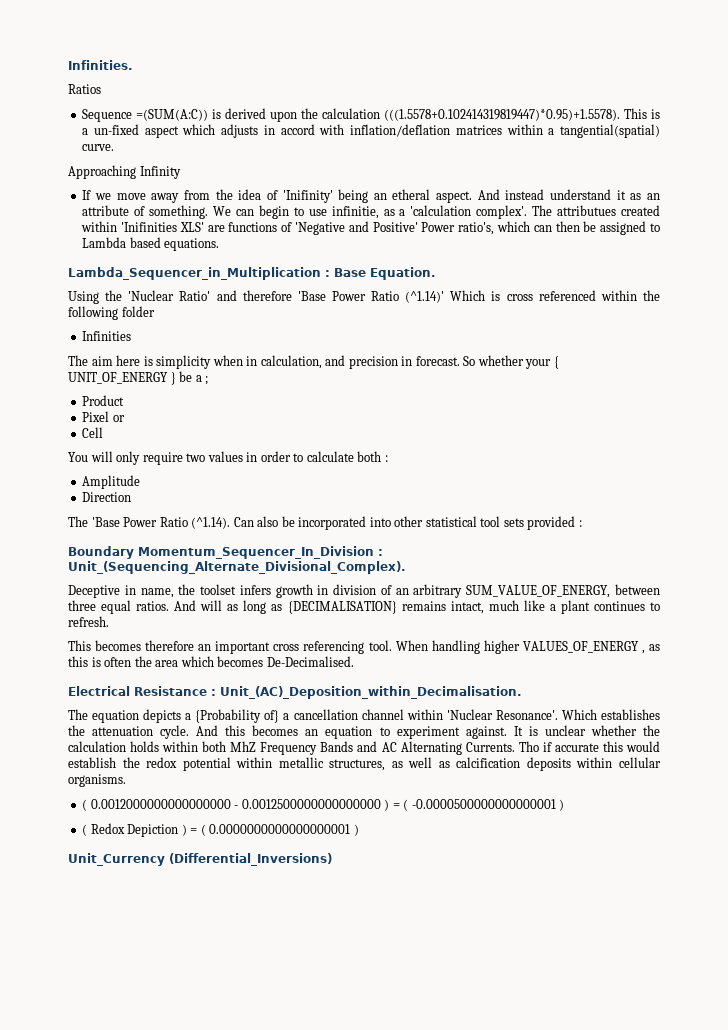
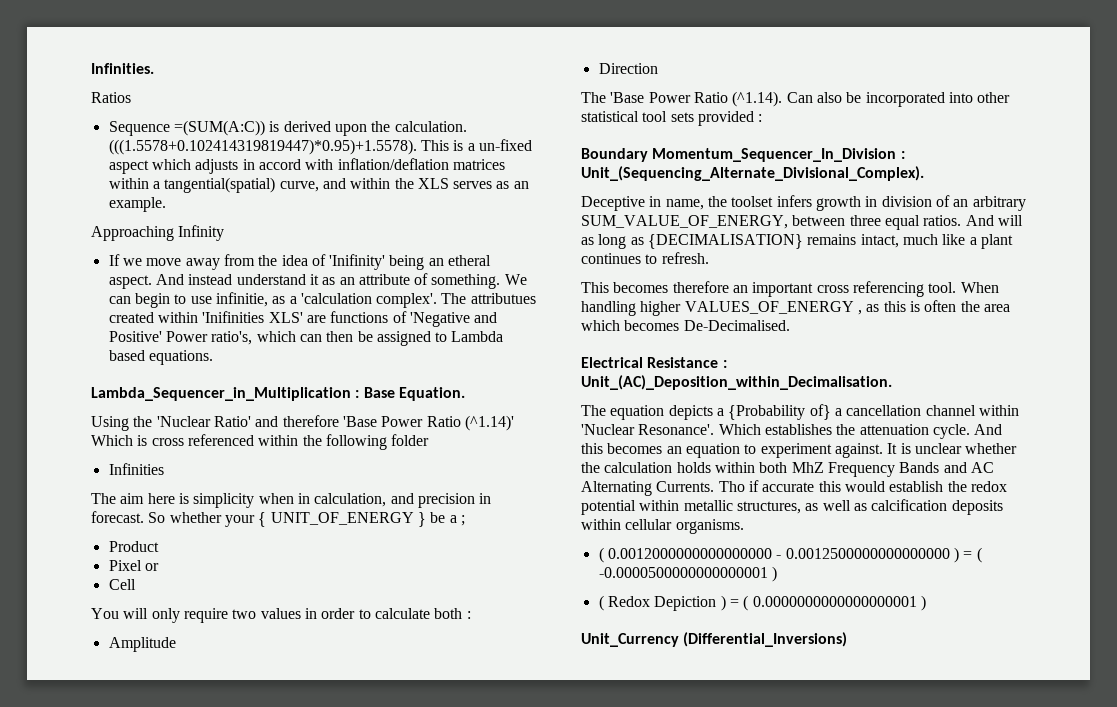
- Sequence =(SUM(A:C)) is derived upon the calculation (((1.5578+0.102414319819447)*0.95)+1.5578). This is a un-fixed aspect which adjusts in accord with inflation/deflation matrices within a tangential(spatial) curve.
+ Sequence =(SUM(A:C)) is derived upon the calculation. (((1.5578+0.102414319819447)*0.95)+1.5578). This is a un-fixed aspect which adjusts in accord with inflation/deflation matrices within a tangential(spatial) curve, and within the XLS serves as an example.

